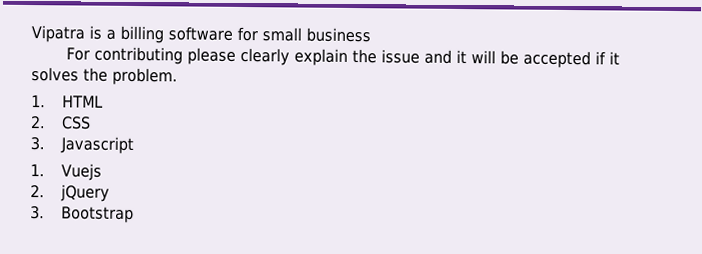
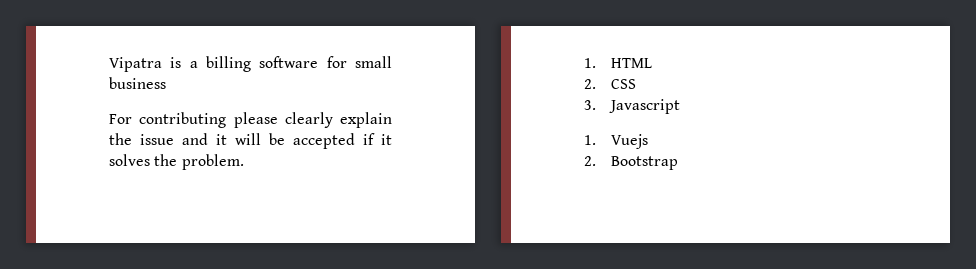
- 2. jQuery
- 3. Bootstrap
+ 2. Bootstrap

